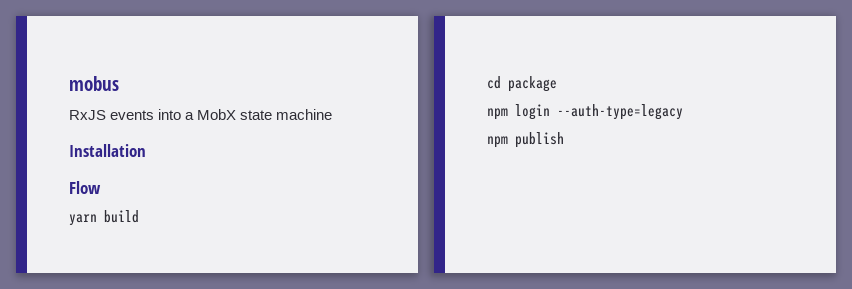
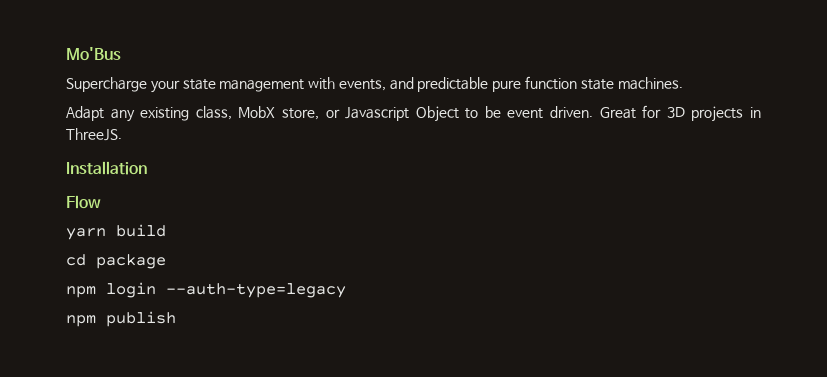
- mobus
- RxJS events into a MobX state machine
+ Mo'Bus
+ Supercharge your state management with events, and predictable pure function state machines.
+ Adapt any existing class, MobX store, or Javascript Object to be event driven. Great for 3D projects in ThreeJS.

